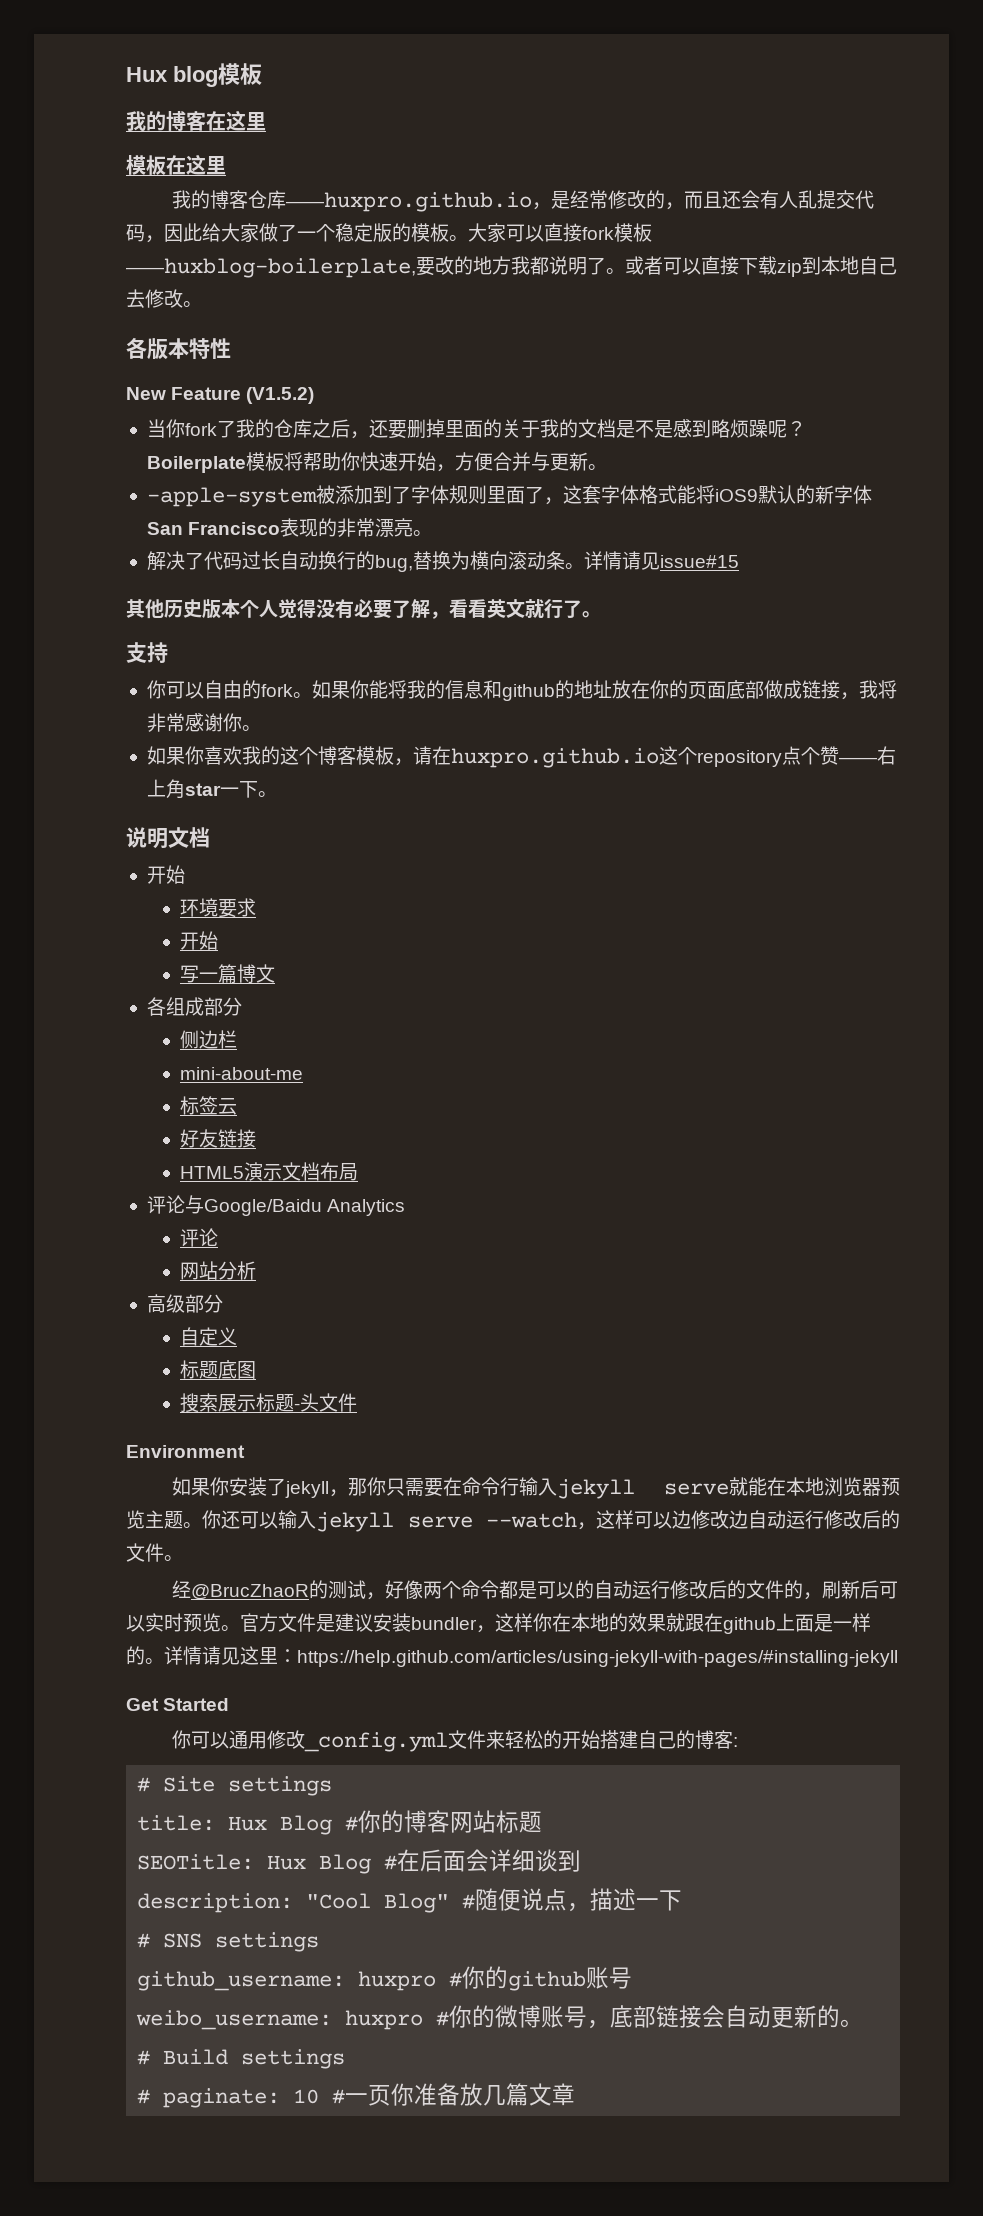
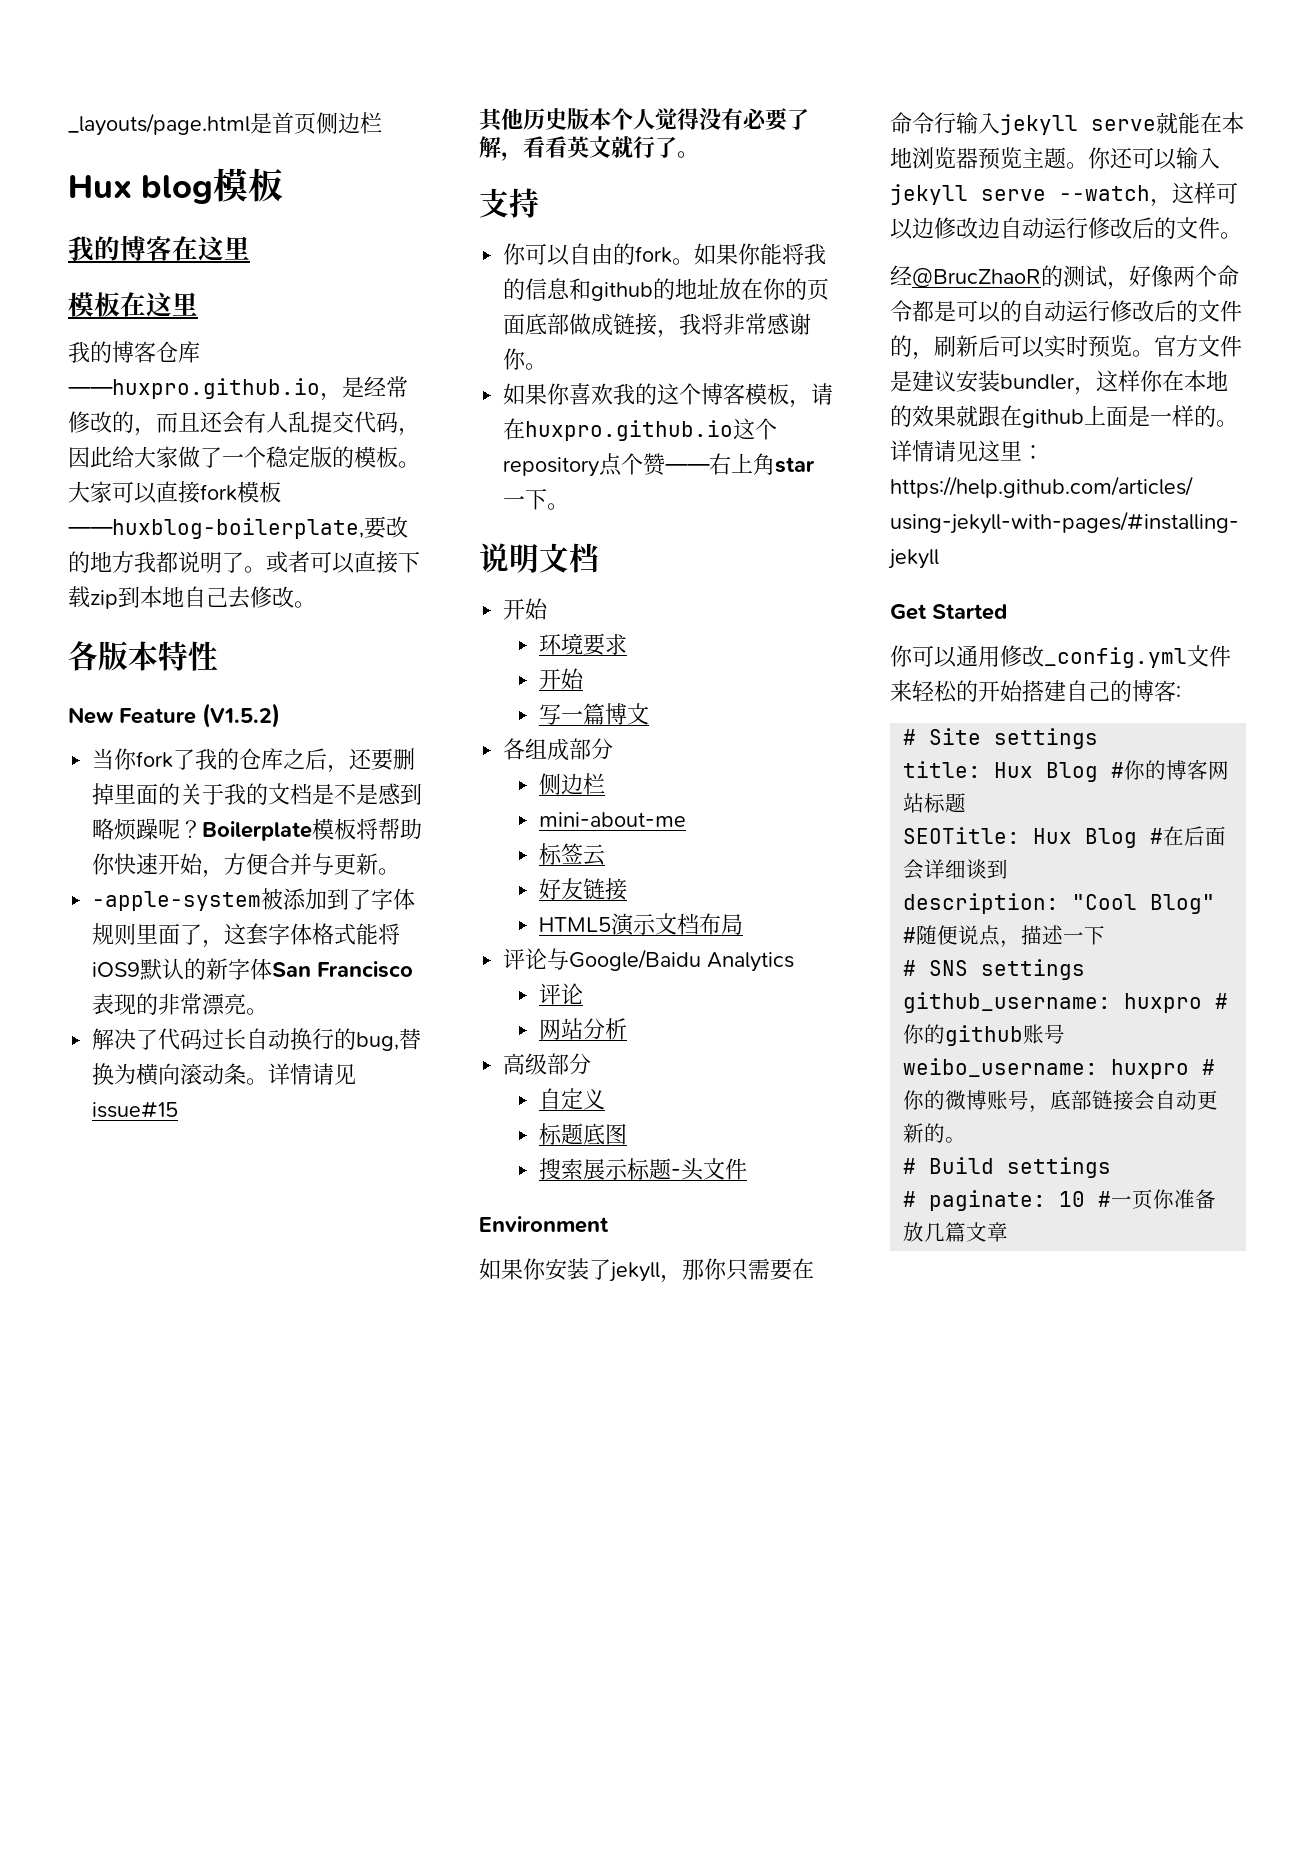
+ _layouts/page.html是首页侧边栏

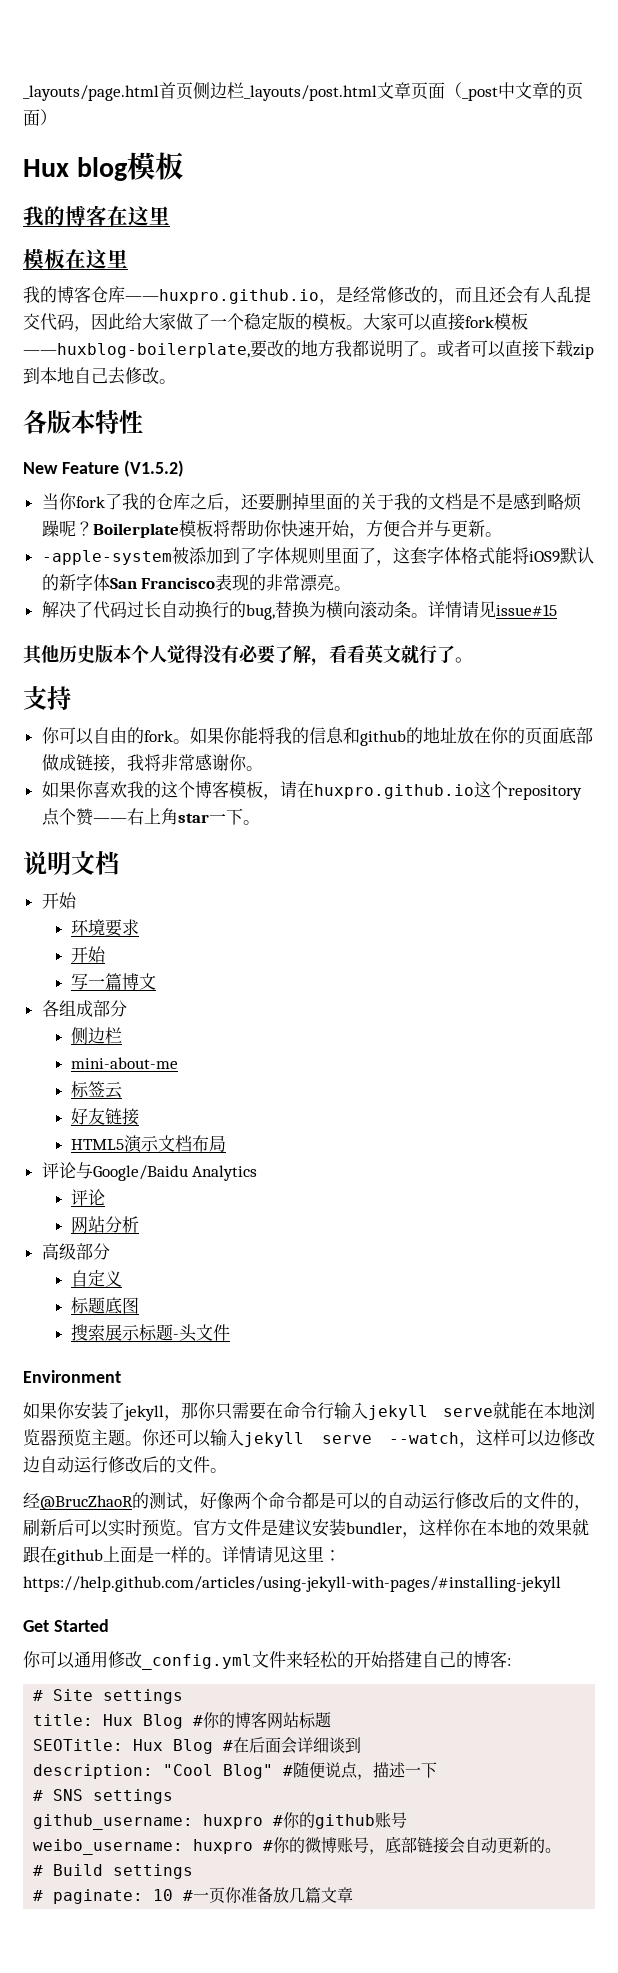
- _layouts/page.html是首页侧边栏
+ _layouts/page.html首页侧边栏_layouts/post.html文章页面（_post中文章的页面）

